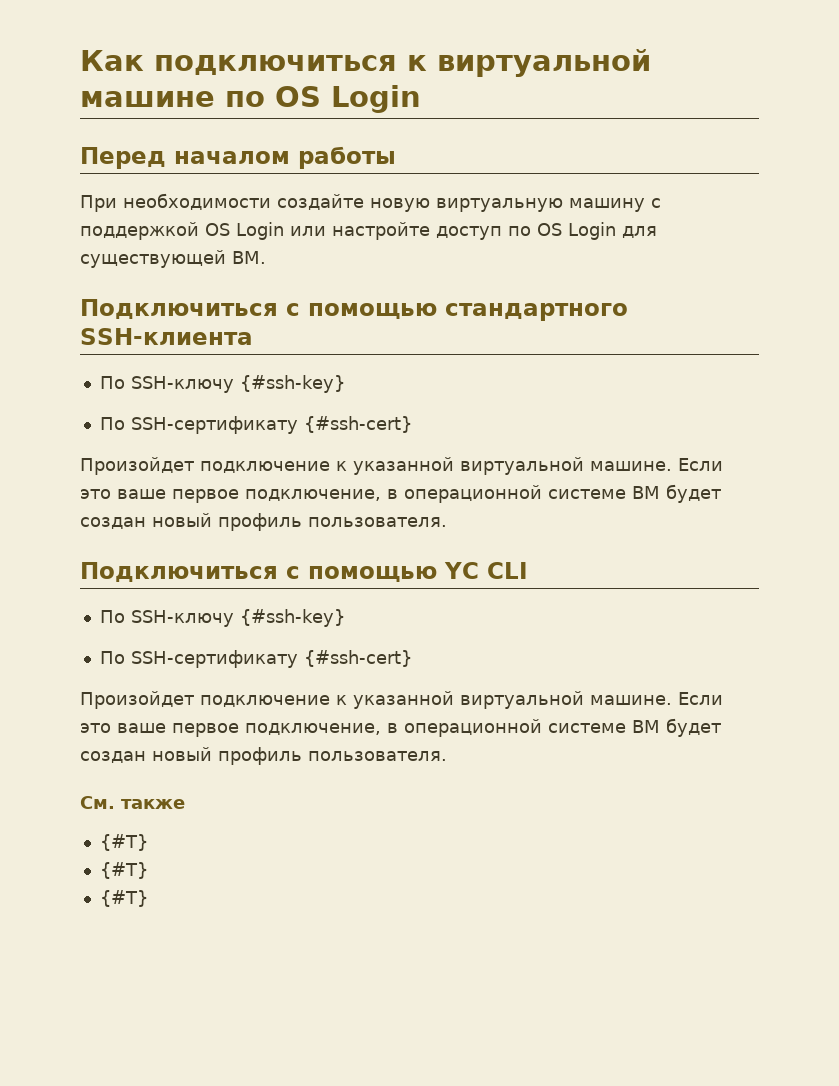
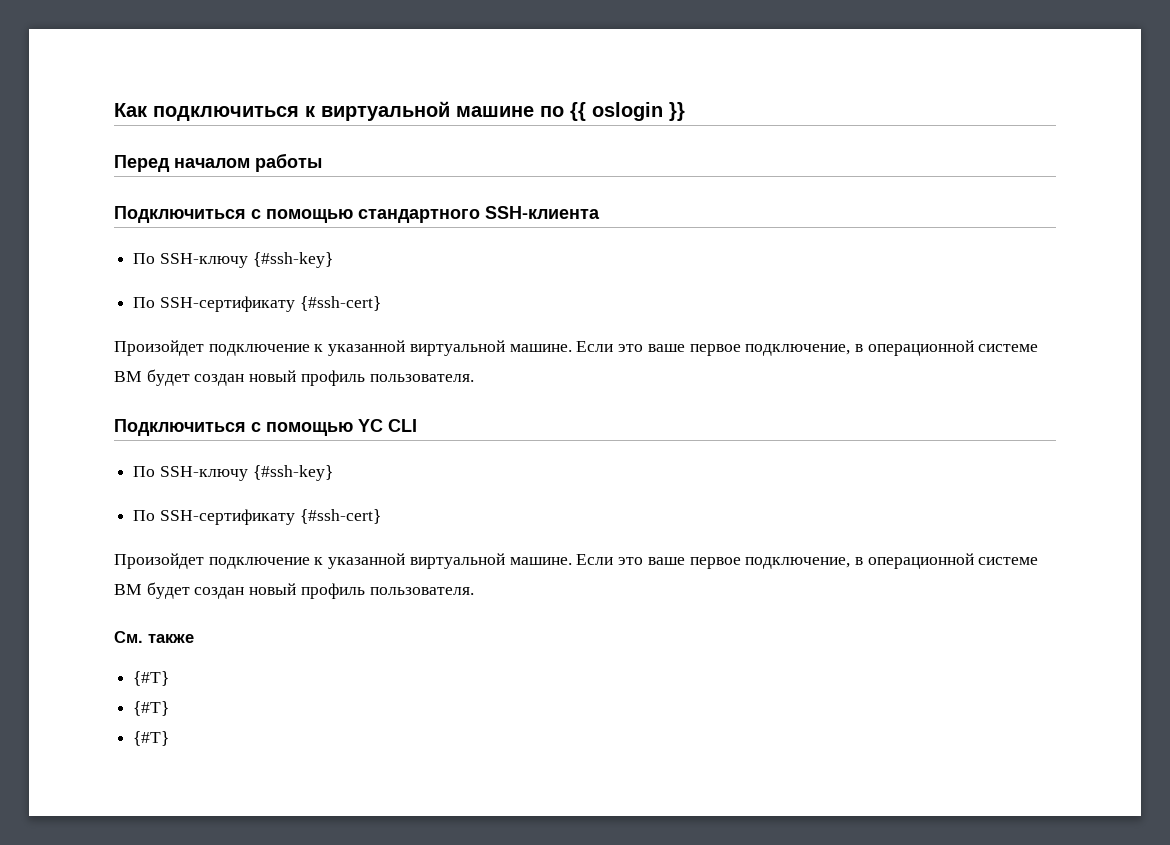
- Как подключиться к виртуальной машине по OS Login
+ Как подключиться к виртуальной машине по {{ oslogin }}
- При необходимости создайте новую виртуальную машину с поддержкой OS Login или настройте доступ по OS Login для существующей ВМ.

